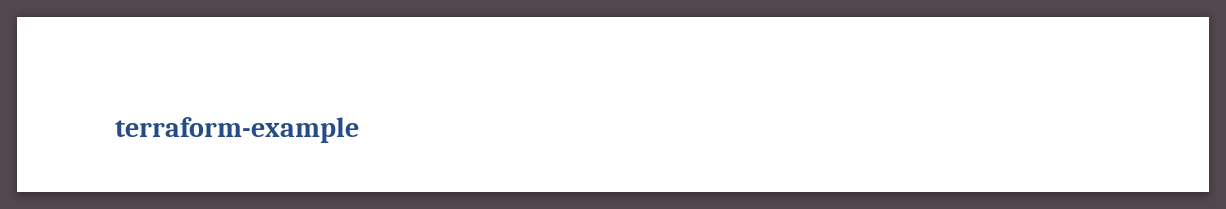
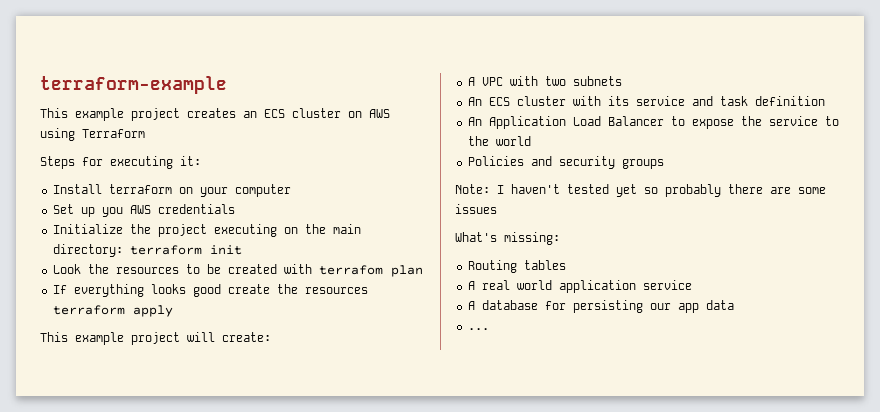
+ This example project creates an ECS cluster on AWS using Terraform
+ Steps for executing it:
+ Install terraform on your computer
+ Set up you AWS credentials
+ Initialize the project executing on the main directory: terraform init
+ Look the resources to be created with terrafom plan
+ If everything looks good create the resources terraform apply
+ This example project will create:
+ A VPC with two subnets
+ An ECS cluster with its service and task definition
+ An Application Load Balancer to expose the service to the world
+ Policies and security groups
+ Note: I haven't tested yet so probably there are some issues
+ What's missing:
+ Routing tables
+ A real world application service
+ A database for persisting our app data
+ ...

